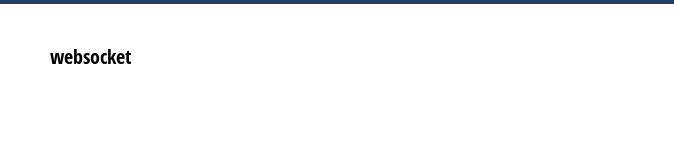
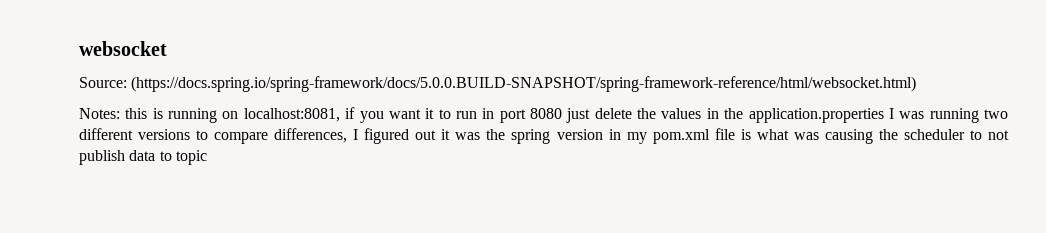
+ Source: (https://docs.spring.io/spring-framework/docs/5.0.0.BUILD-SNAPSHOT/spring-framework-reference/html/websocket.html)
+ Notes: this is running on localhost:8081, if you want it to run in port 8080 just delete the values in the application.properties I was running two different versions to compare differences, I figured out it was the spring version in my pom.xml file is what was causing the scheduler to not publish data to topic

